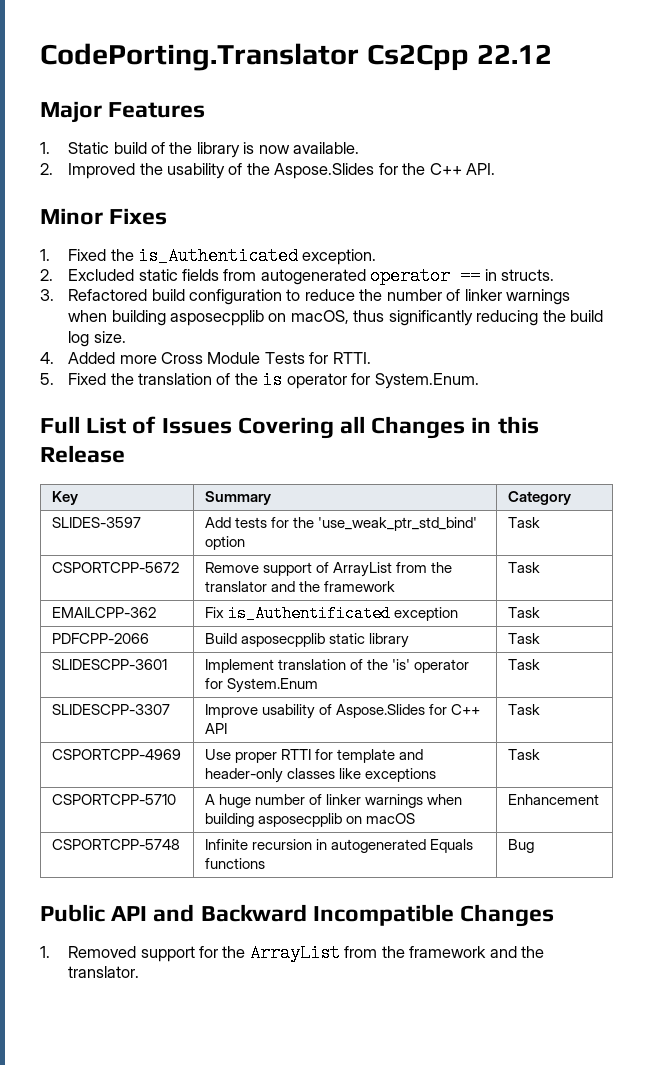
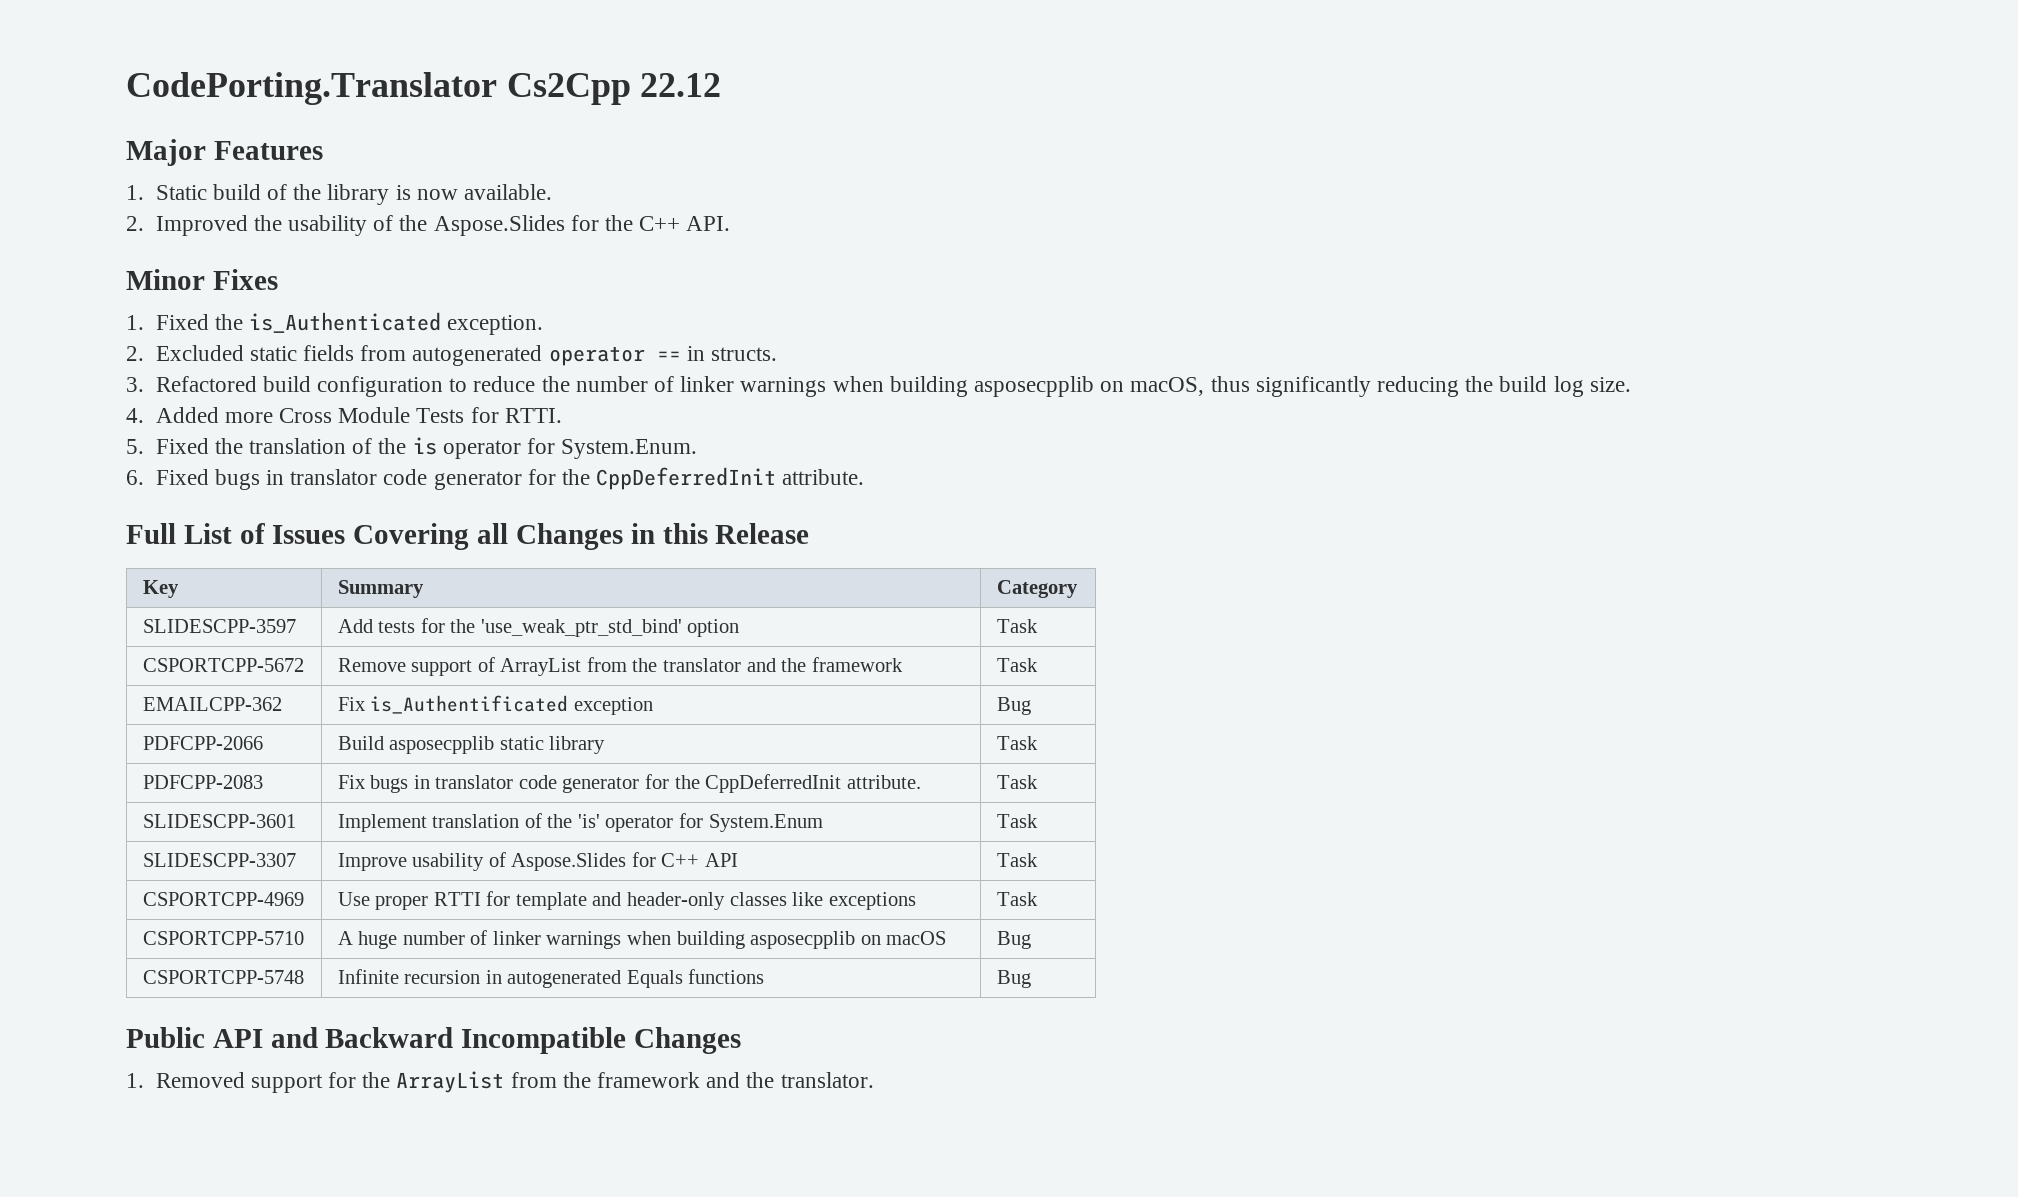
+ 6. Fixed bugs in translator code generator for the CppDeferredInit attribute.
- SLIDES-3597 | Add tests for the 'use_weak_ptr_std_bind' option | Task
+ SLIDESCPP-3597 | Add tests for the 'use_weak_ptr_std_bind' option | Task
- EMAILCPP-362 | Fix is_Authentificated exception | Task
+ EMAILCPP-362 | Fix is_Authentificated exception | Bug
+ PDFCPP-2083 | Fix bugs in translator code generator for the CppDeferredInit attribute. | Task
- CSPORTCPP-5710 | A huge number of linker warnings when building asposecpplib on macOS | Enhancement
+ CSPORTCPP-5710 | A huge number of linker warnings when building asposecpplib on macOS | Bug

